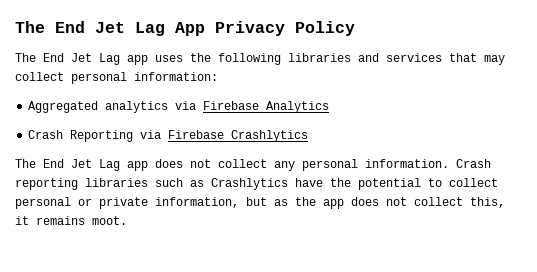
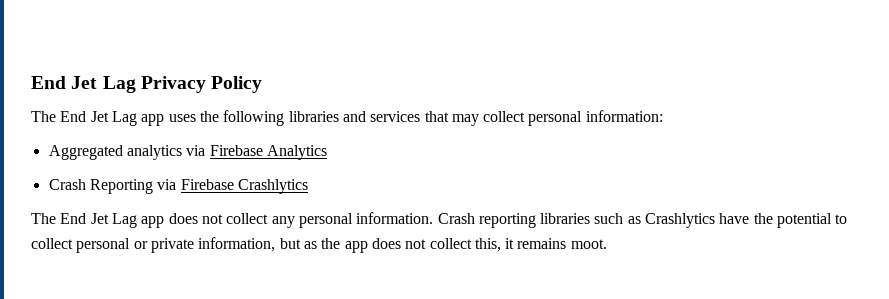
- The End Jet Lag App Privacy Policy
+ End Jet Lag Privacy Policy

